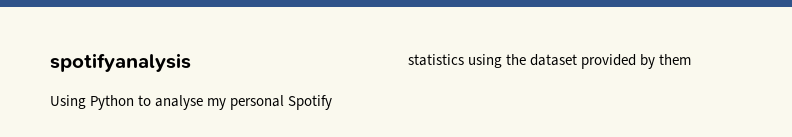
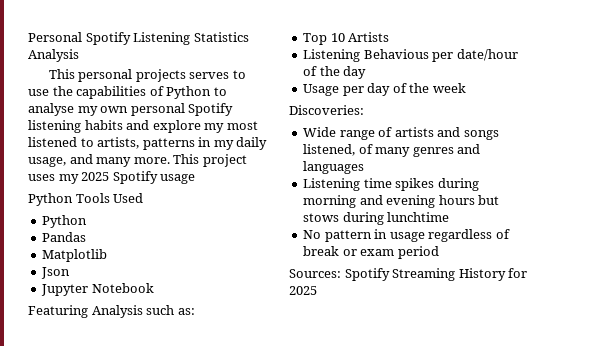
- spotifyanalysis
- Using Python to analyse my personal Spotify statistics using the dataset provided by them
+ Personal Spotify Listening Statistics Analysis
+ This personal projects serves to use the capabilities of Python to analyse my own personal Spotify listening habits and explore my most listened to artists, patterns in my daily usage, and many more. This project uses my 2025 Spotify usage
+ Python Tools Used
+ Python
+ Pandas
+ Matplotlib
+ Json
+ Jupyter Notebook
+ Featuring Analysis such as:
+ Top 10 Artists
+ Listening Behavious per date/hour of the day
+ Usage per day of the week
+ Discoveries:
+ Wide range of artists and songs listened, of many genres and languages
+ Listening time spikes during morning and evening hours but stows during lunchtime
+ No pattern in usage regardless of break or exam period
+ Sources: Spotify Streaming History for 2025

